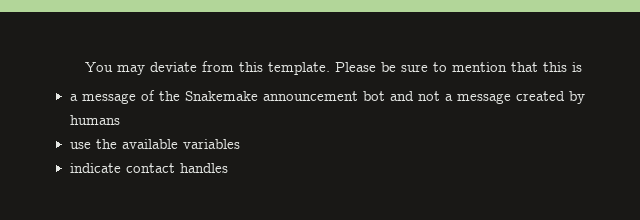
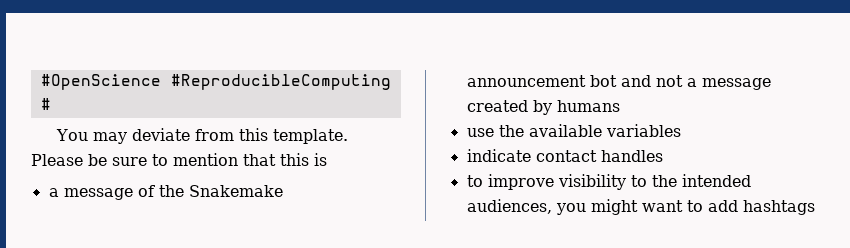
+ #OpenScience #ReproducibleComputing #
+ to improve visibility to the intended audiences, you might want to add hashtags

